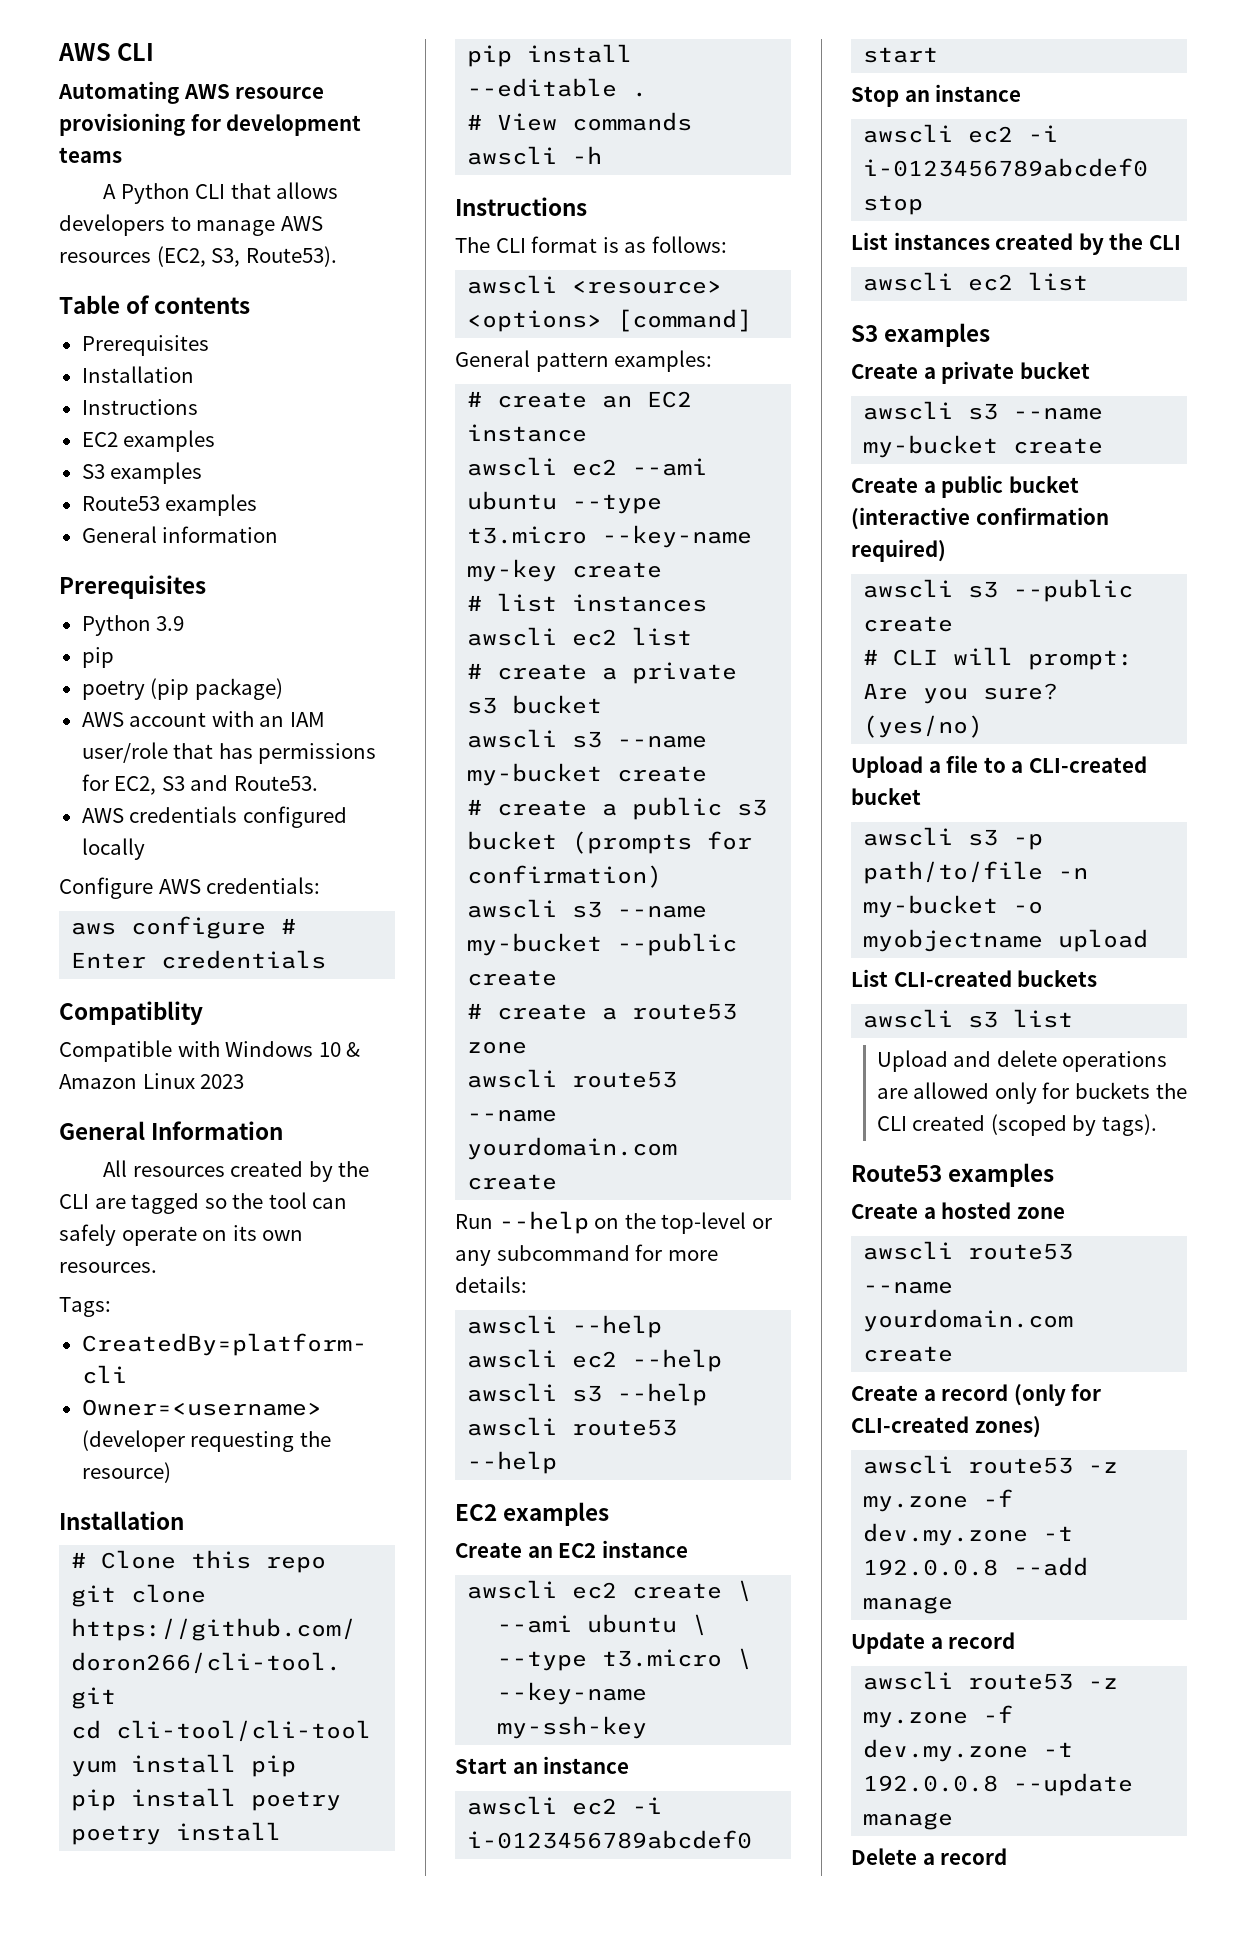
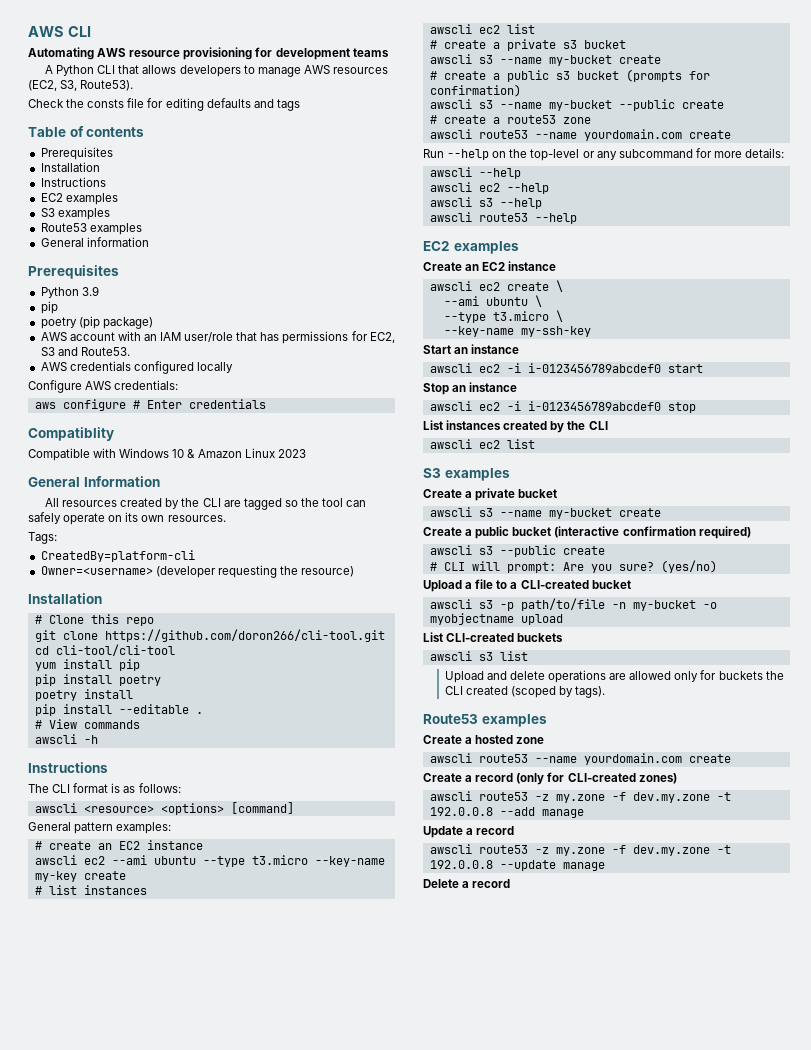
+ Check the consts file for editing defaults and tags

